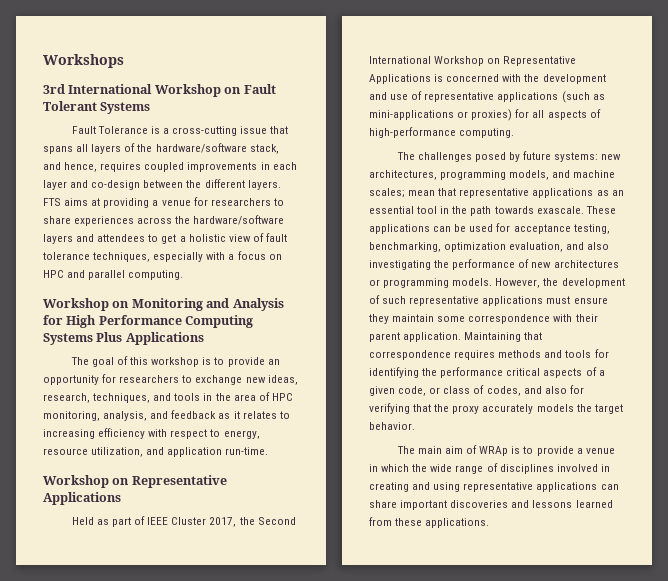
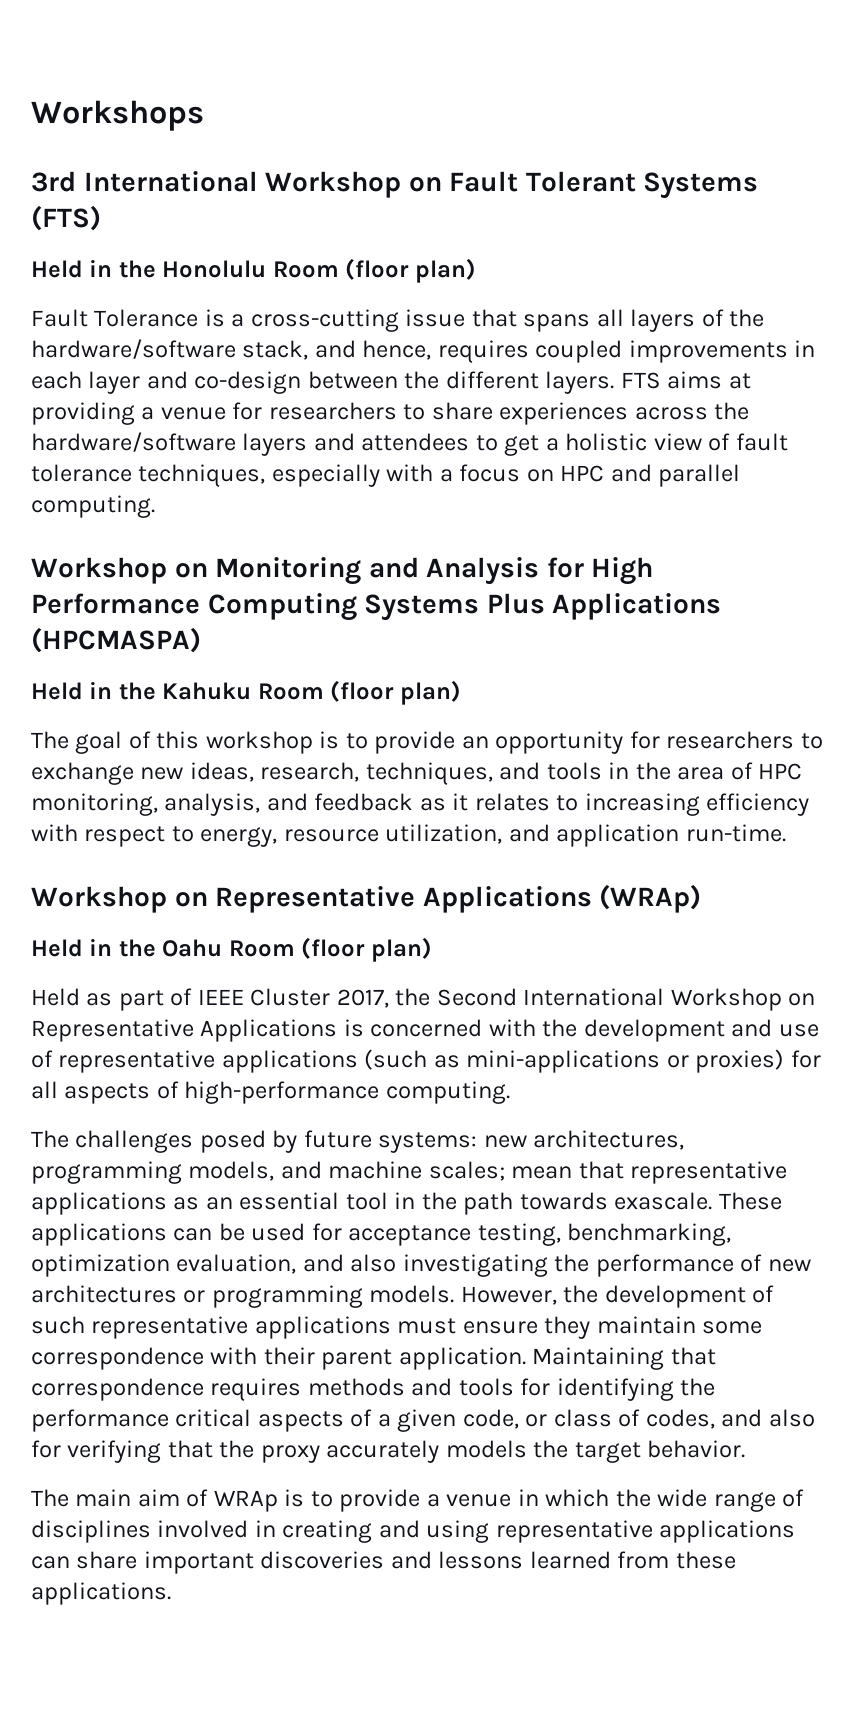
- 3rd International Workshop on Fault Tolerant Systems
+ 3rd International Workshop on Fault Tolerant Systems (FTS)
+ Held in the Honolulu Room (floor plan)
- Workshop on Monitoring and Analysis for High Performance Computing Systems Plus Applications
+ Workshop on Monitoring and Analysis for High Performance Computing Systems Plus Applications (HPCMASPA)
+ Held in the Kahuku Room (floor plan)
  The goal of this workshop is to provide an opportunity for researchers to exchange new ideas, research, techniques, and tools in the area of HPC monitoring, analysis, and feedback as it relates to increasing efficiency with respect to energy, resource utilization, and application run-time.
- Workshop on Representative Applications
+ Workshop on Representative Applications (WRAp)
+ Held in the Oahu Room (floor plan)

